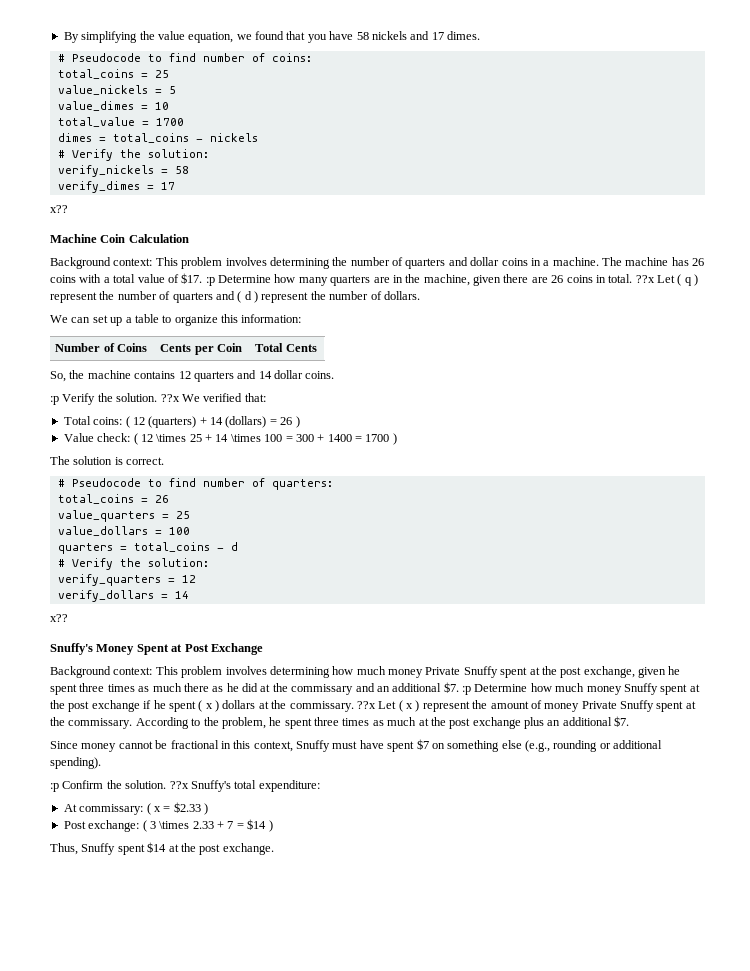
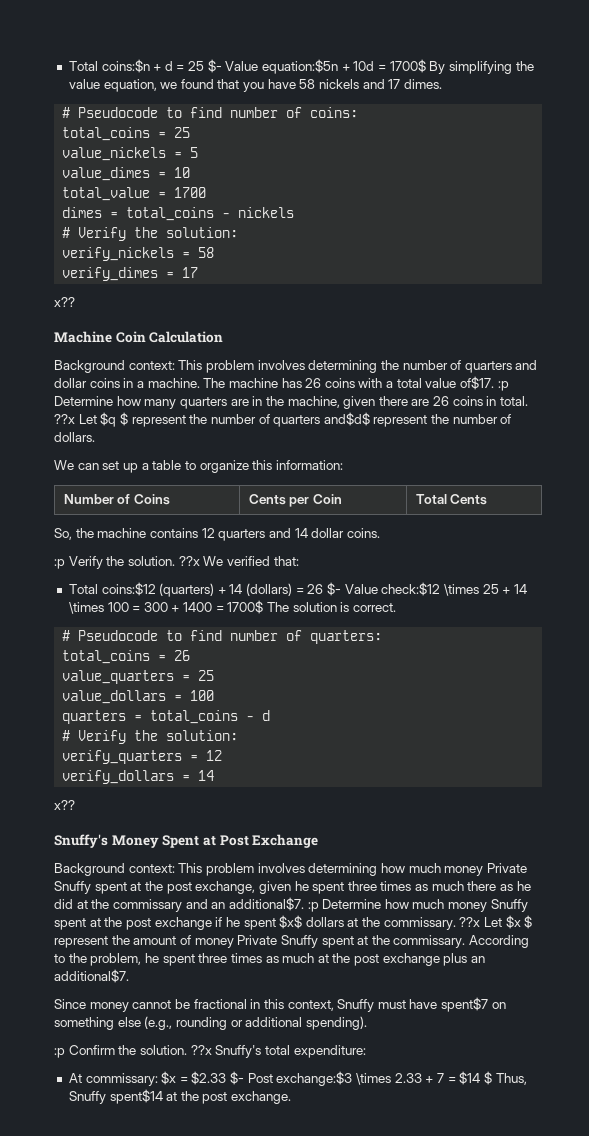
- By simplifying the value equation, we found that you have 58 nickels and 17 dimes.
+ Total coins:$n + d = 25 $- Value equation:$5n + 10d = 1700$ By simplifying the value equation, we found that you have 58 nickels and 17 dimes.
- The machine has 26 coins with a total value of $17. :p Determine how many quarters are in the machine, given there are 26 coins in total.
+ The machine has 26 coins with a total value of$17. :p Determine how many quarters are in the machine, given there are 26 coins in total.
- ??x Let ( q ) represent the number of quarters and ( d ) represent the number of dollars.
+ ??x Let $q $ represent the number of quarters and$d$ represent the number of dollars.
- Total coins: ( 12 (quarters) + 14 (dollars) = 26 )
- Value check: ( 12 \times 25 + 14 \times 100 = 300 + 1400 = 1700 )
- The solution is correct.
+ Total coins:$12 (quarters) + 14 (dollars) = 26 $- Value check:$12 \times 25 + 14 \times 100 = 300 + 1400 = 1700$ The solution is correct.
- Background context: This problem involves determining how much money Private Snuffy spent at the post exchange, given he spent three times as much there as he did at the commissary and an additional $7. :p Determine how much money Snuffy spent at the post exchange if he spent ( x ) dollars at the commissary.
+ Background context: This problem involves determining how much money Private Snuffy spent at the post exchange, given he spent three times as much there as he did at the commissary and an additional$7. :p Determine how much money Snuffy spent at the post exchange if he spent $x$ dollars at the commissary.
- ??x Let ( x ) represent the amount of money Private Snuffy spent at the commissary.
+ ??x Let $x $ represent the amount of money Private Snuffy spent at the commissary.
- According to the problem, he spent three times as much at the post exchange plus an additional $7.
+ According to the problem, he spent three times as much at the post exchange plus an additional$7.
- Since money cannot be fractional in this context, Snuffy must have spent $7 on something else (e.g., rounding or additional spending).
+ Since money cannot be fractional in this context, Snuffy must have spent$7 on something else (e.g., rounding or additional spending).
- At commissary: ( x = $2.33 )
- Post exchange: ( 3 \times 2.33 + 7 = $14 )
- Thus, Snuffy spent $14 at the post exchange.
+ At commissary: $x = $2.33 $- Post exchange:$3 \times 2.33 + 7 = $14 $ Thus, Snuffy spent$14 at the post exchange.

